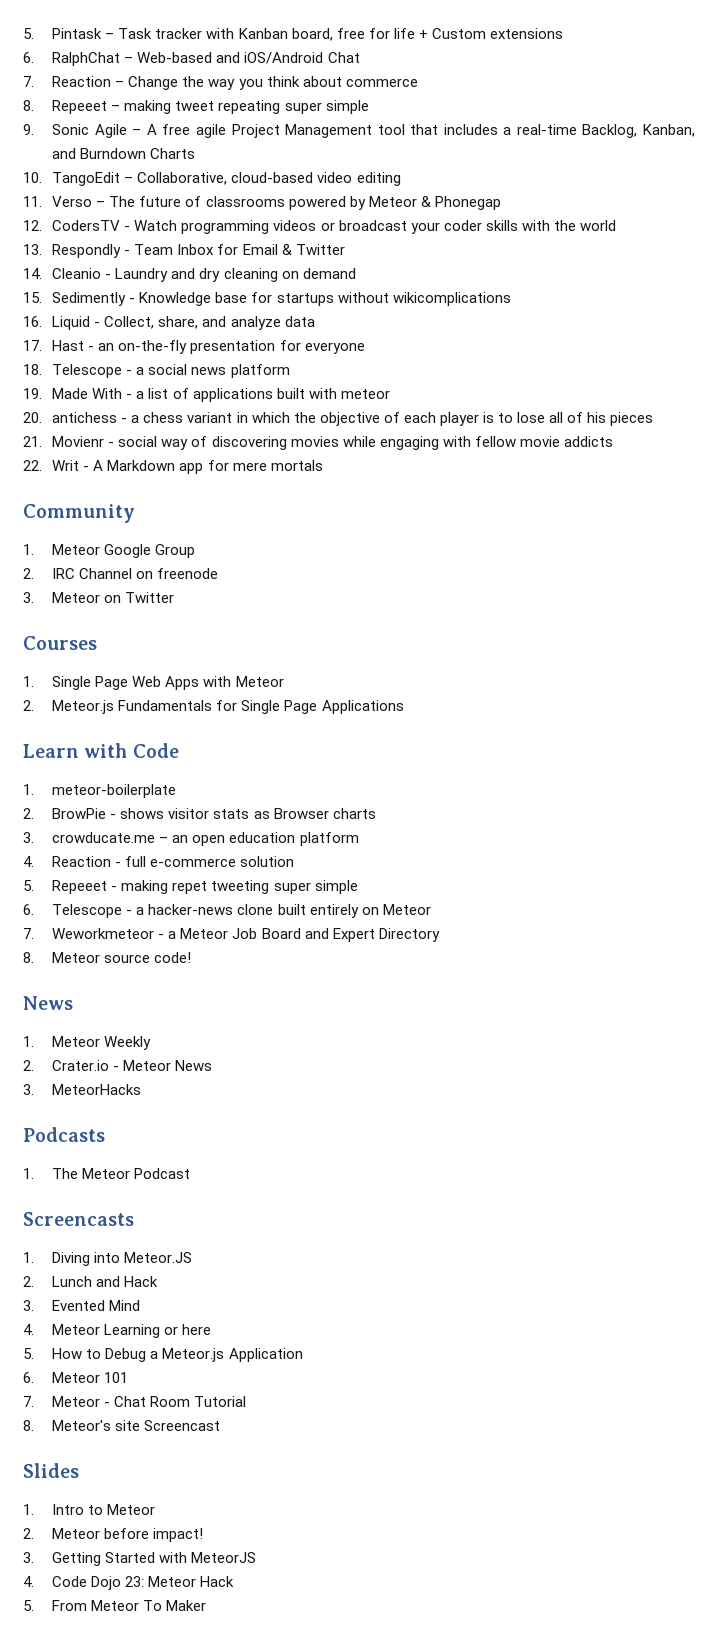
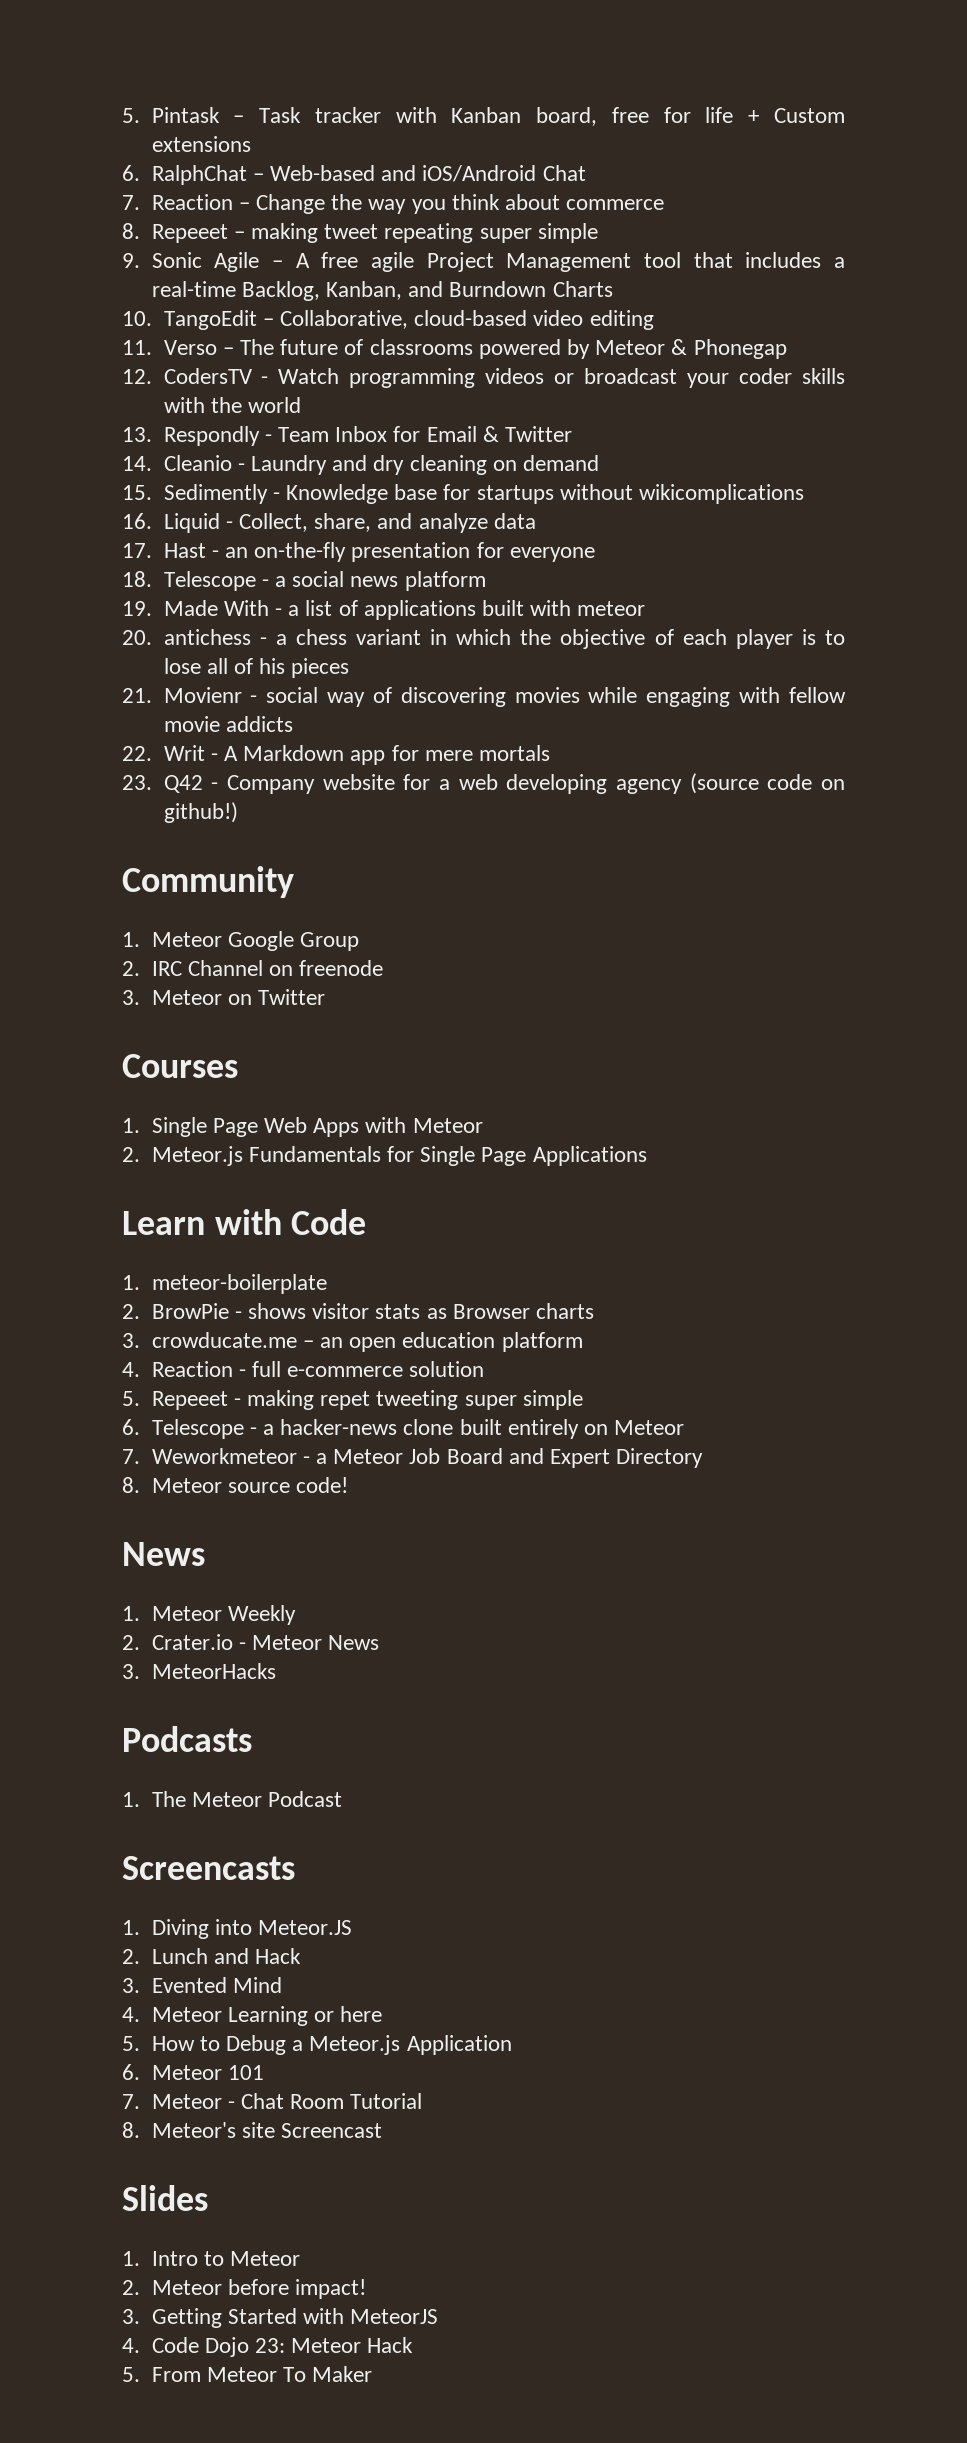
+ 23. Q42 - Company website for a web developing agency (source code on github!)

